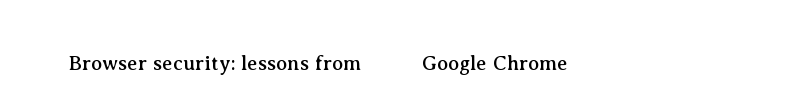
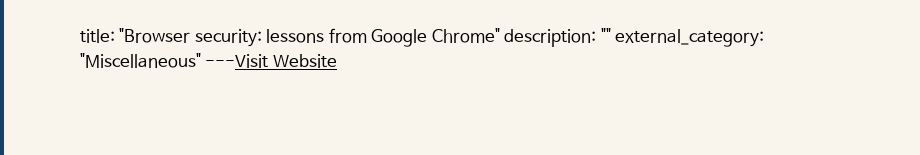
- Browser security: lessons from Google Chrome
+ title: "Browser security: lessons from Google Chrome" description: "" external_category: "Miscellaneous" ---Visit Website

